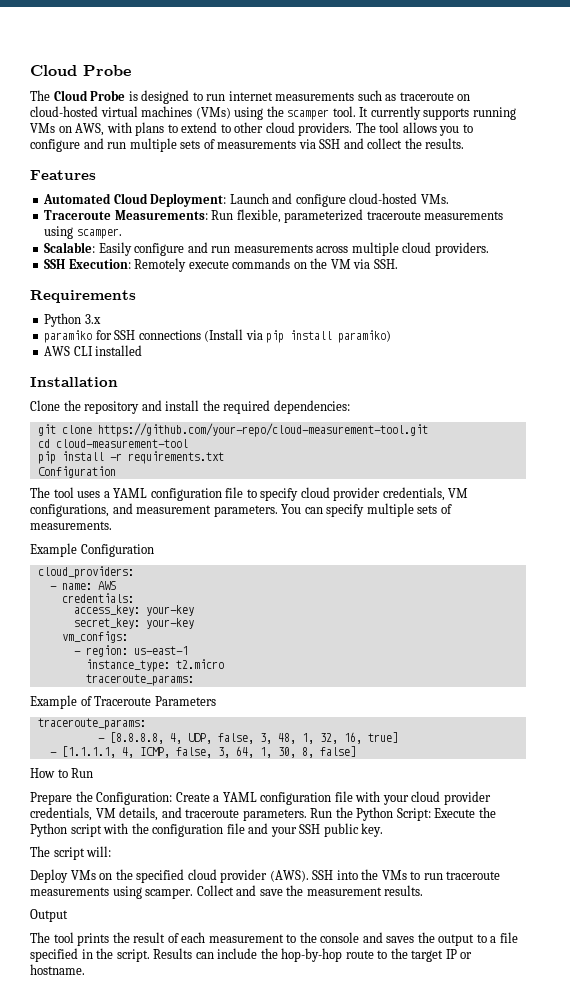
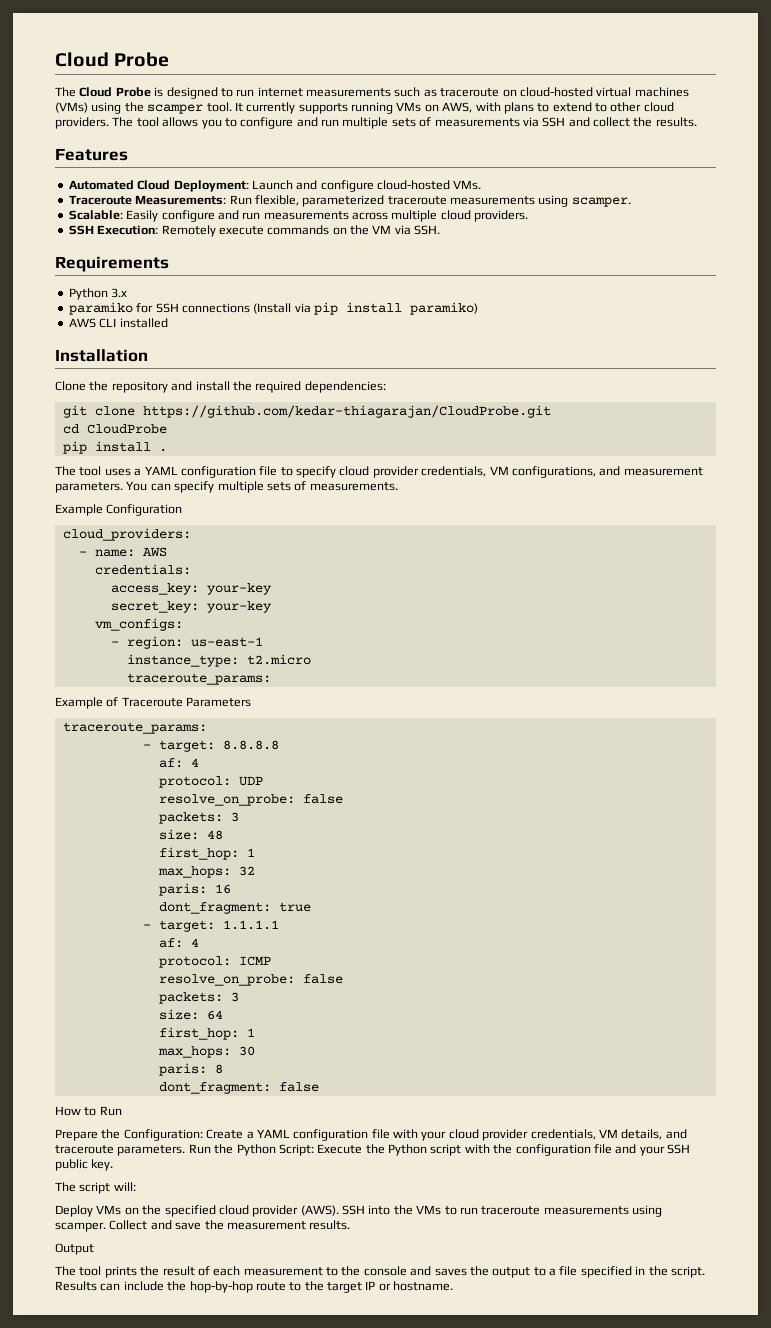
- git clone https://github.com/your-repo/cloud-measurement-tool.git
+ git clone https://github.com/kedar-thiagarajan/CloudProbe.git
- cd cloud-measurement-tool
- pip install -r requirements.txt
- Configuration
+ cd CloudProbe
+ pip install .
- - [8.8.8.8, 4, UDP, false, 3, 48, 1, 32, 16, true]
- - [1.1.1.1, 4, ICMP, false, 3, 64, 1, 30, 8, false]
+ - target: 8.8.8.8
+ af: 4
+ protocol: UDP
+ resolve_on_probe: false
+ packets: 3
+ size: 48
+ first_hop: 1
+ max_hops: 32
+ paris: 16
+ dont_fragment: true
+ - target: 1.1.1.1
+ af: 4
+ protocol: ICMP
+ resolve_on_probe: false
+ packets: 3
+ size: 64
+ first_hop: 1
+ max_hops: 30
+ paris: 8
+ dont_fragment: false

